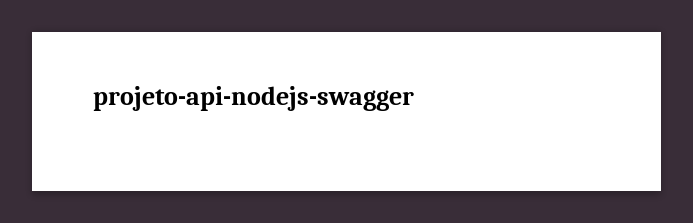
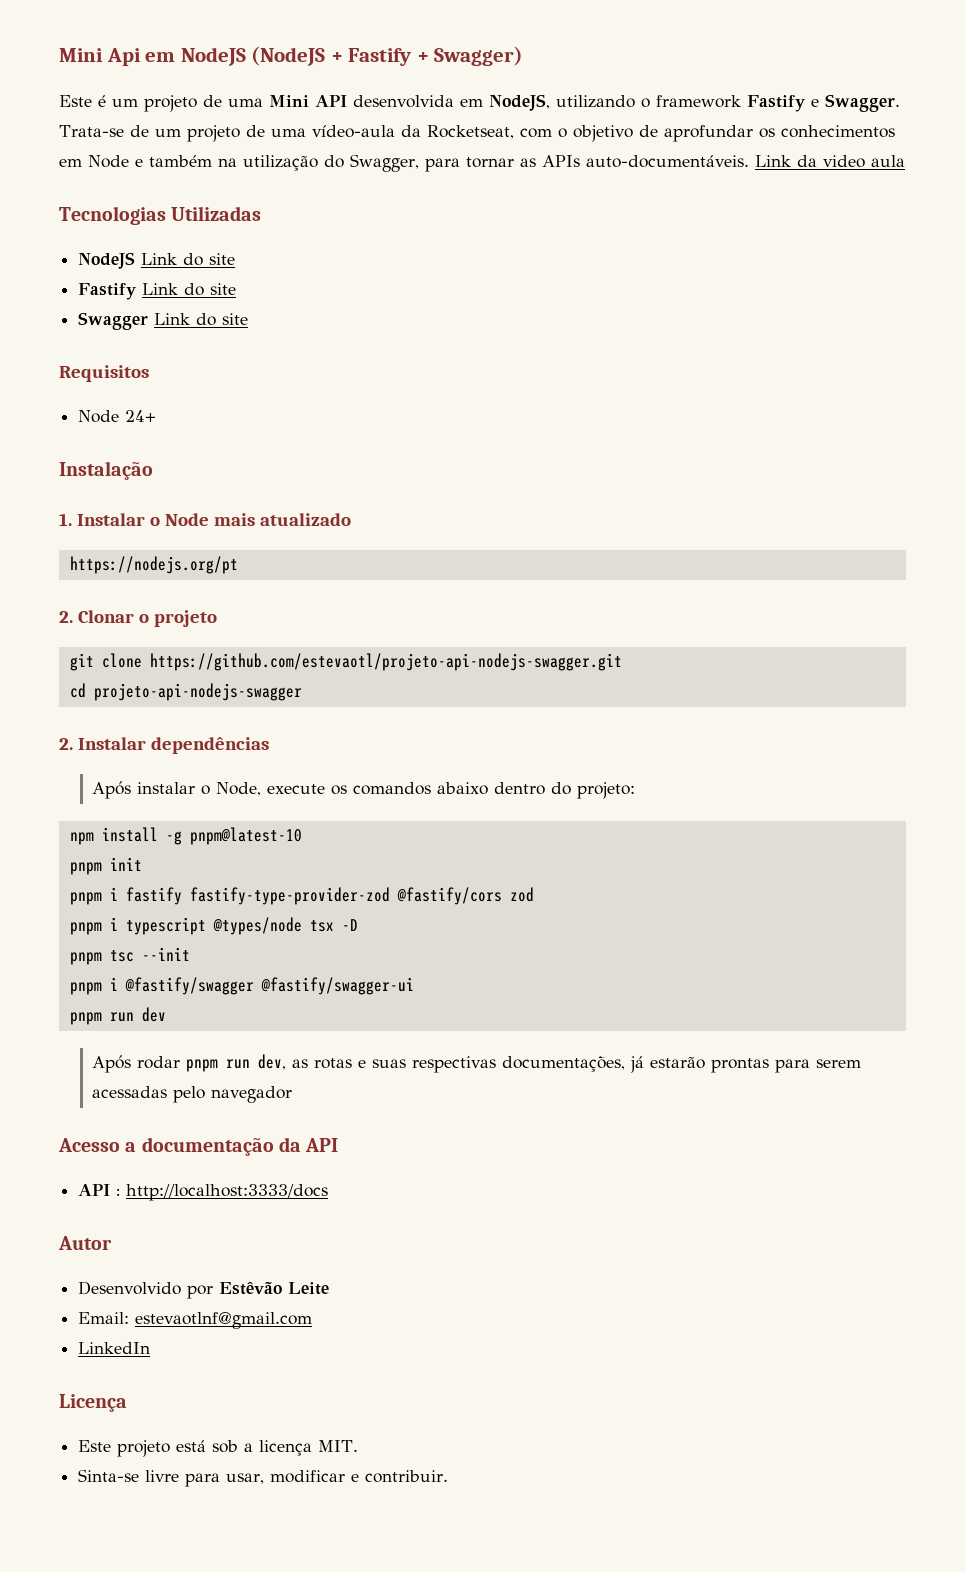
- projeto-api-nodejs-swagger
+ Mini Api em NodeJS (NodeJS + Fastify + Swagger)
+ Este é um projeto de uma Mini API desenvolvida em NodeJS, utilizando o framework Fastify e Swagger. Trata-se de um projeto de uma vídeo-aula da Rocketseat, com o objetivo de aprofundar os conhecimentos em Node e também na utilização do Swagger, para tornar as APIs auto-documentáveis. Link da video aula
+ Tecnologias Utilizadas
+ NodeJS Link do site
+ Fastify Link do site
+ Swagger Link do site
+ Requisitos
+ Node 24+
+ Instalação
+ 1. Instalar o Node mais atualizado
+ https://nodejs.org/pt
+ 2. Clonar o projeto
+ git clone https://github.com/estevaotl/projeto-api-nodejs-swagger.git
+ cd projeto-api-nodejs-swagger
+ 2. Instalar dependências
+ Após instalar o Node, execute os comandos abaixo dentro do projeto:
+ npm install -g pnpm@latest-10
+ pnpm init
+ pnpm i fastify fastify-type-provider-zod @fastify/cors zod
+ pnpm i typescript @types/node tsx -D
+ pnpm tsc --init
+ pnpm i @fastify/swagger @fastify/swagger-ui
+ pnpm run dev
+ Após rodar pnpm run dev, as rotas e suas respectivas documentações, já estarão prontas para serem acessadas pelo navegador
+ Acesso a documentação da API
+ API : http://localhost:3333/docs
+ Autor
+ Desenvolvido por Estêvão Leite
+ Email: estevaotlnf@gmail.com
+ LinkedIn
+ Licença
+ Este projeto está sob a licença MIT.
+ Sinta-se livre para usar, modificar e contribuir.

